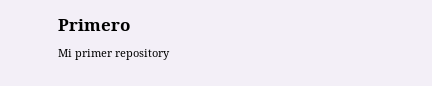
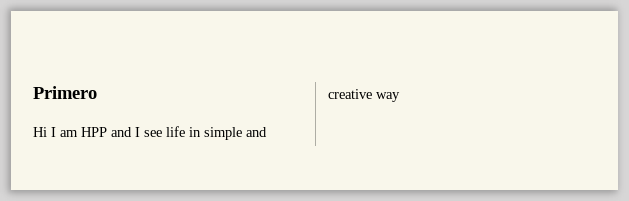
- Mi primer repository
+ Hi I am HPP and I see life in simple and creative way

